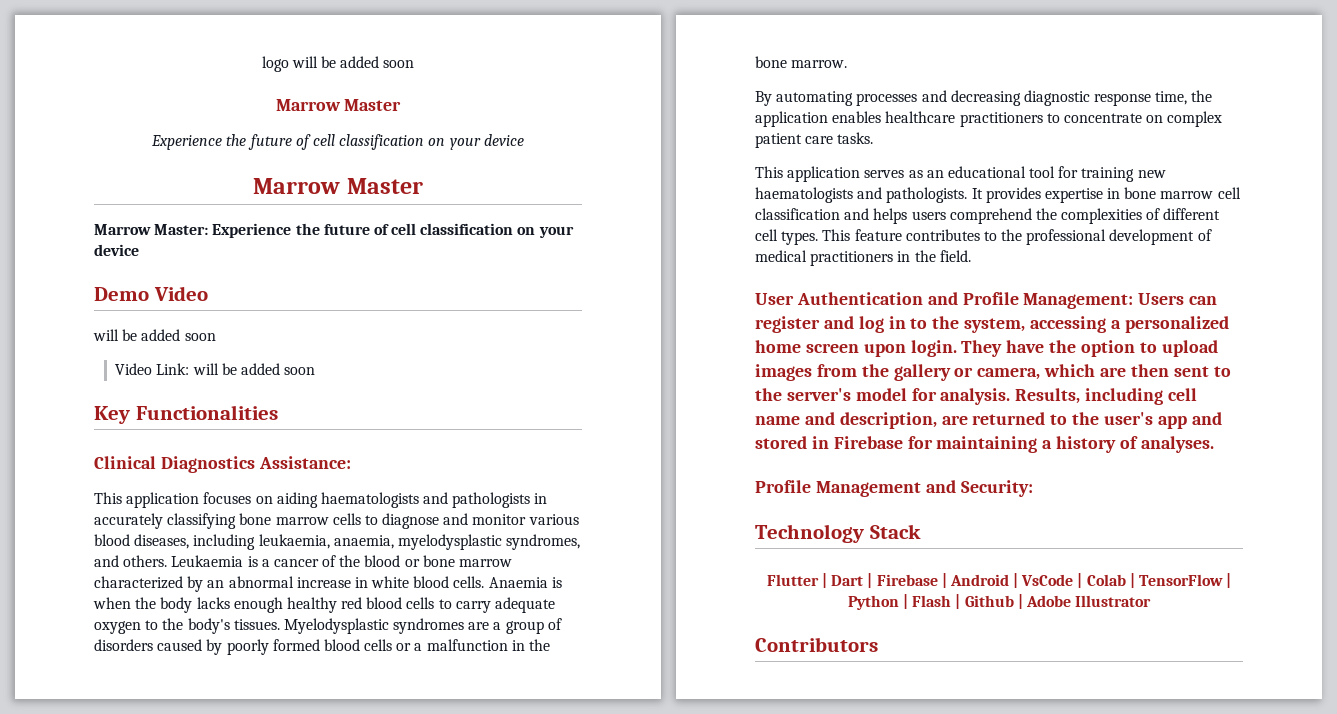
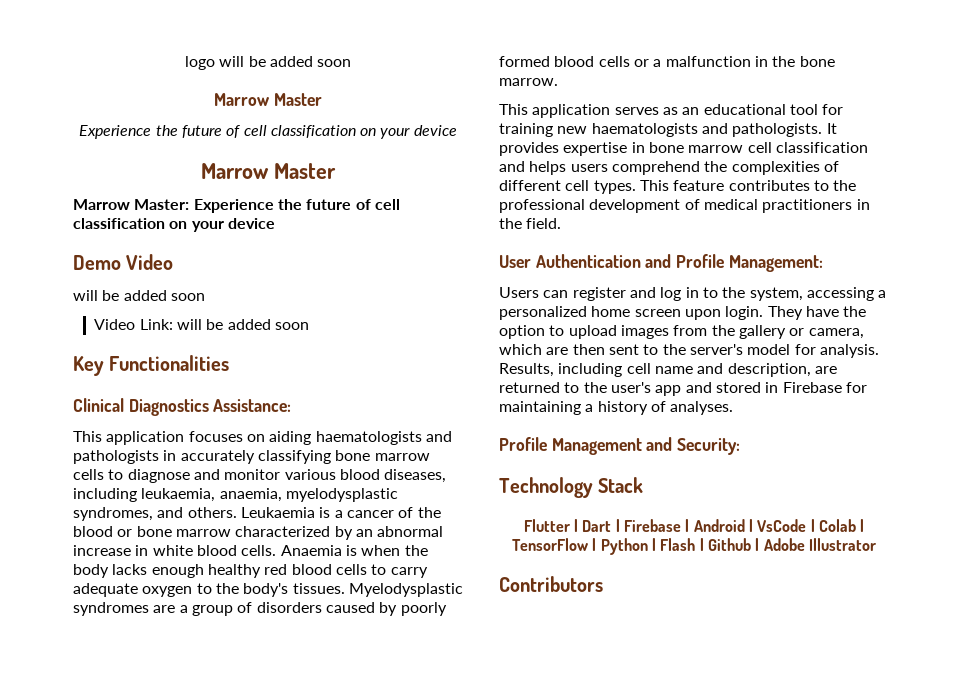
- By automating processes and decreasing diagnostic response time, the application enables healthcare practitioners to concentrate on complex patient care tasks.
- User Authentication and Profile Management: Users can register and log in to the system, accessing a personalized home screen upon login.
+ User Authentication and Profile Management:
+ Users can register and log in to the system, accessing a personalized home screen upon login.

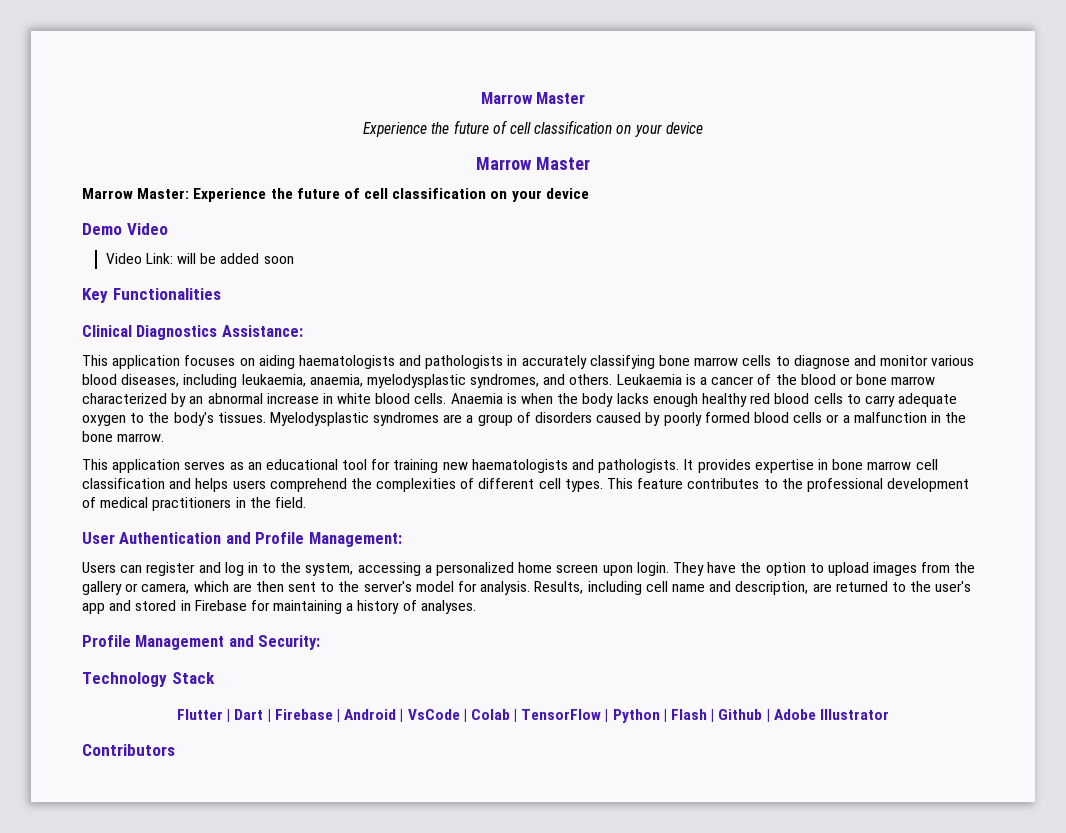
- logo will be added soon
  Demo Video
- will be added soon

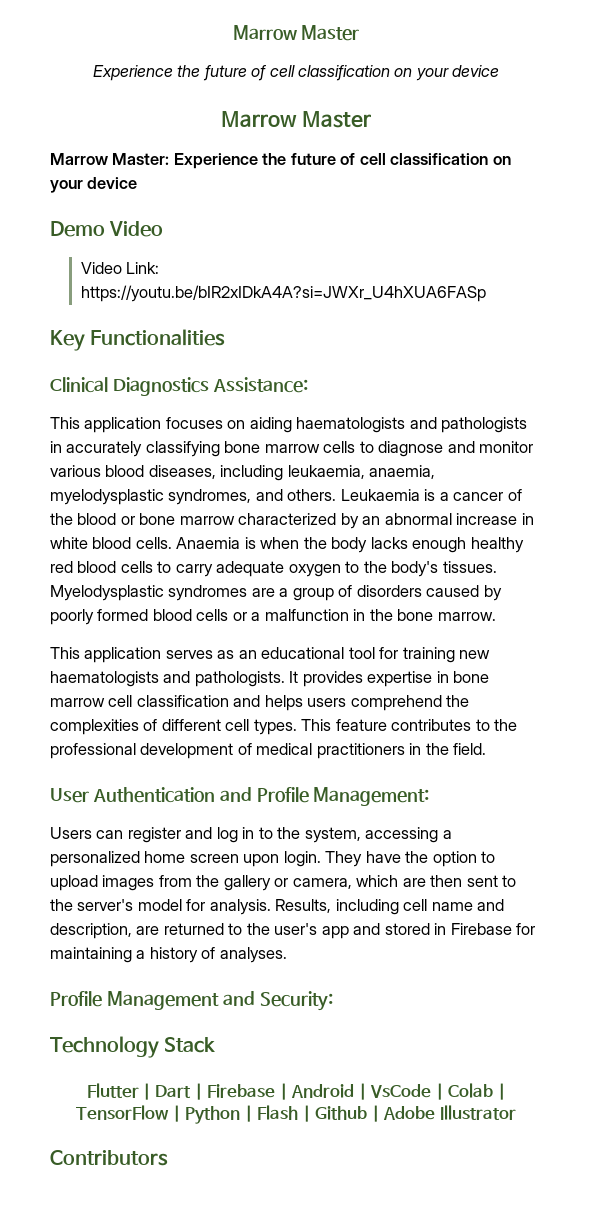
- Video Link: will be added soon
+ Video Link: https://youtu.be/bIR2xIDkA4A?si=JWXr_U4hXUA6FASp

